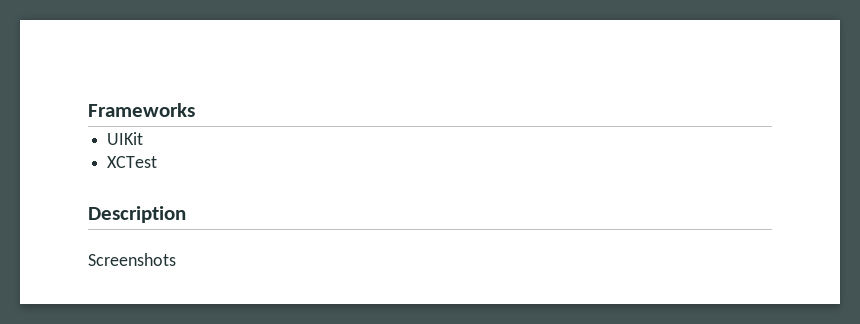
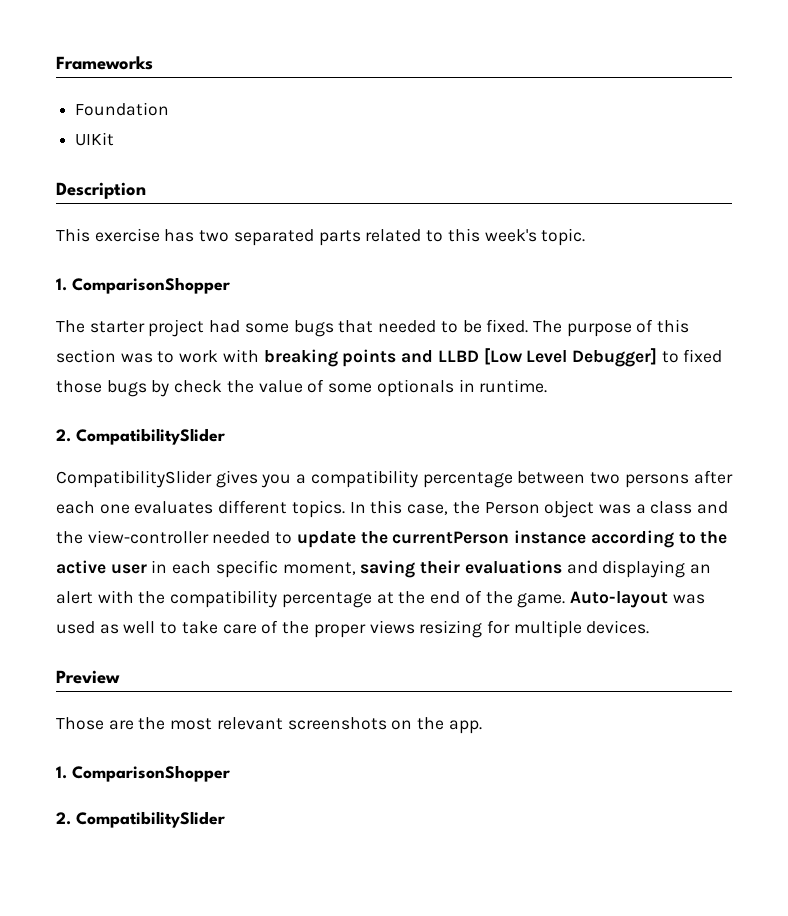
+ Foundation
- XCTest
- Screenshots
+ This exercise has two separated parts related to this week's topic.
+ 1. ComparisonShopper
+ The starter project had some bugs that needed to be fixed. The purpose of this section was to work with breaking points and LLBD [Low Level Debugger] to fixed those bugs by check the value of some optionals in runtime.
+ 2. CompatibilitySlider
+ CompatibilitySlider gives you a compatibility percentage between two persons after each one evaluates different topics. In this case, the Person object was a class and the view-controller needed to update the currentPerson instance according to the active user in each specific moment, saving their evaluations and displaying an alert with the compatibility percentage at the end of the game. Auto-layout was used as well to take care of the proper views resizing for multiple devices.
+ Preview
+ Those are the most relevant screenshots on the app.
+ 1. ComparisonShopper
+ 2. CompatibilitySlider

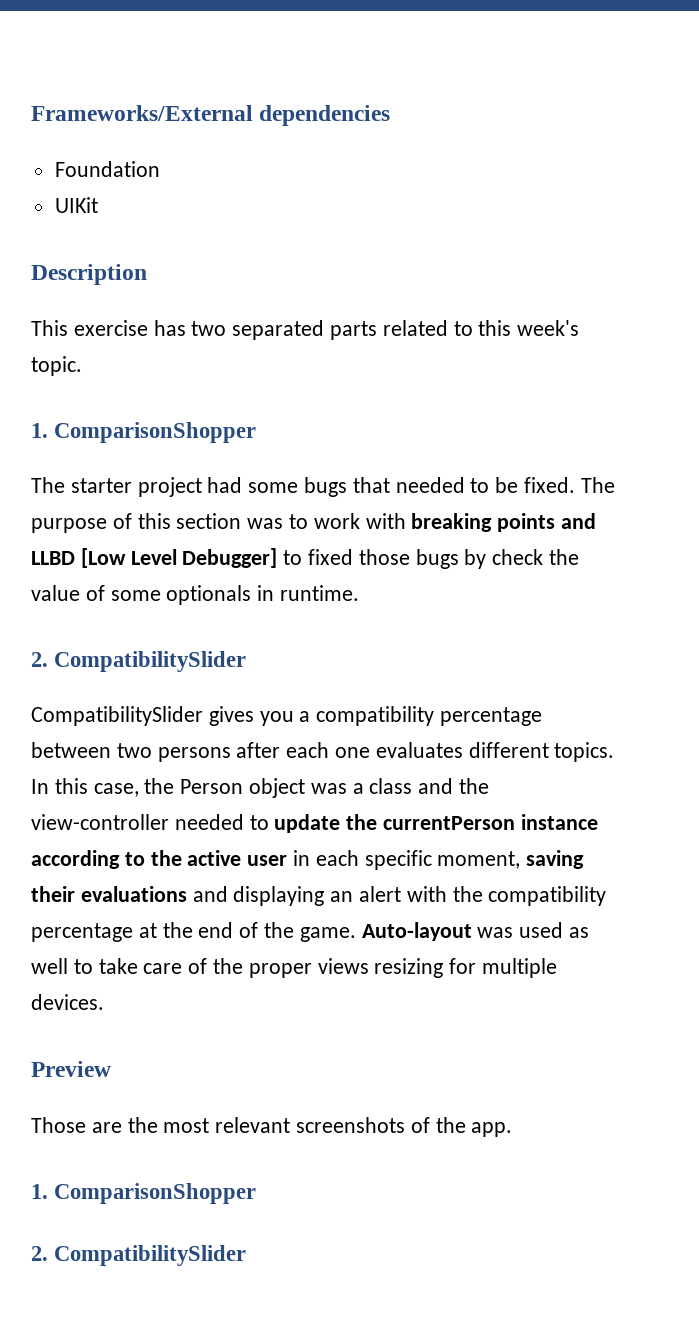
- Frameworks
+ Frameworks/External dependencies
- Those are the most relevant screenshots on the app.
+ Those are the most relevant screenshots of the app.

